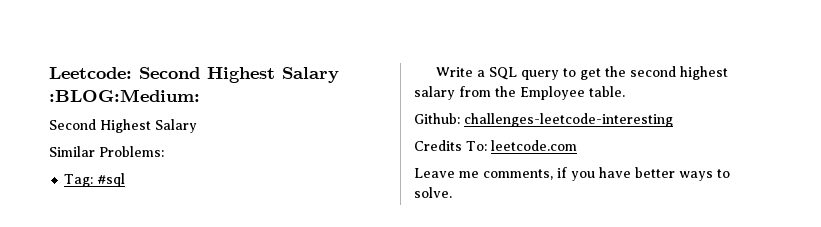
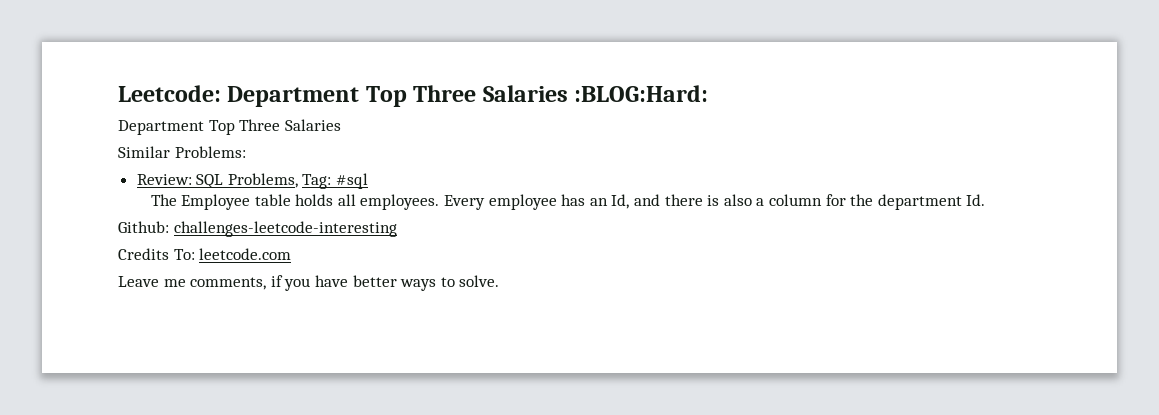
- Leetcode: Second Highest Salary :BLOG:Medium:
- Second Highest Salary
+ Leetcode: Department Top Three Salaries :BLOG:Hard:
+ Department Top Three Salaries
- Tag: #sql
+ Review: SQL Problems, Tag: #sql
- Write a SQL query to get the second highest salary from the Employee table.
+ The Employee table holds all employees. Every employee has an Id, and there is also a column for the department Id.

